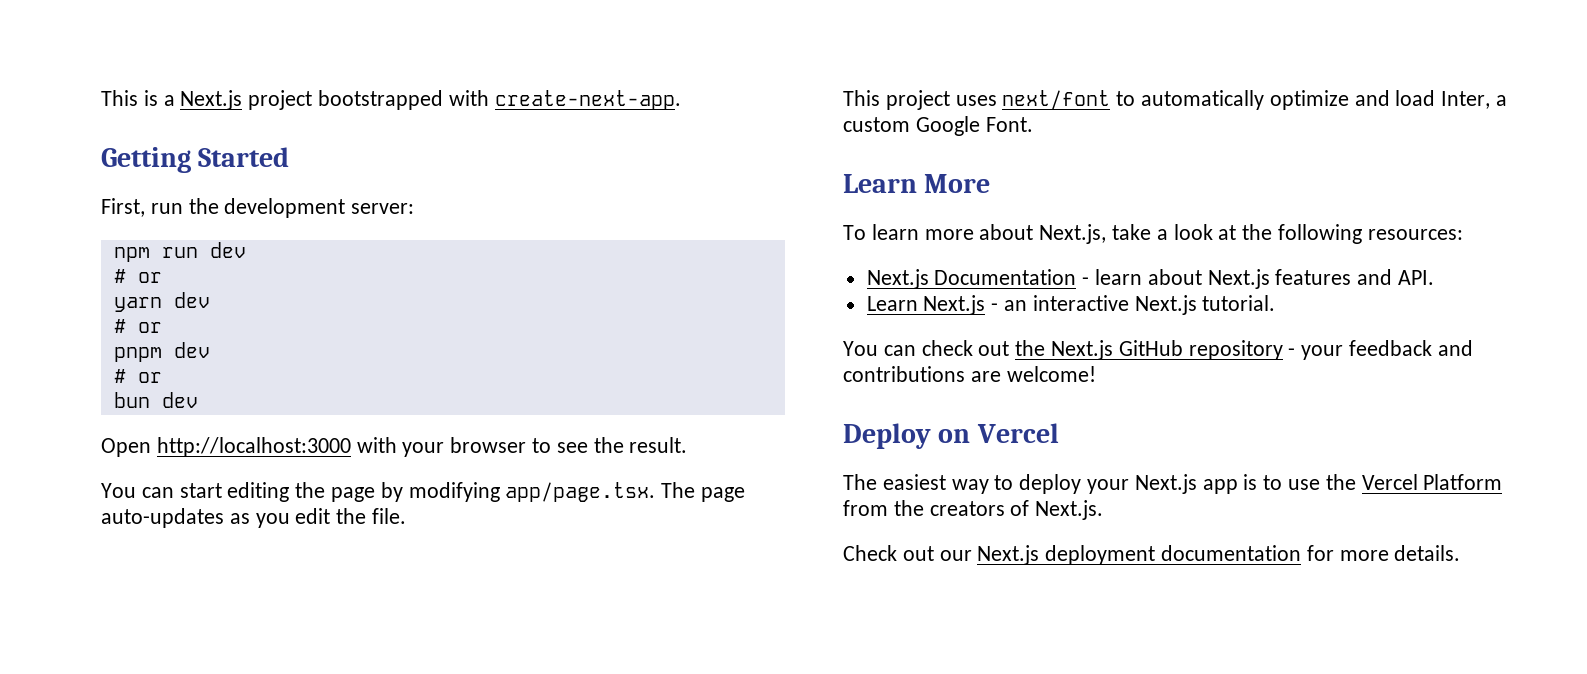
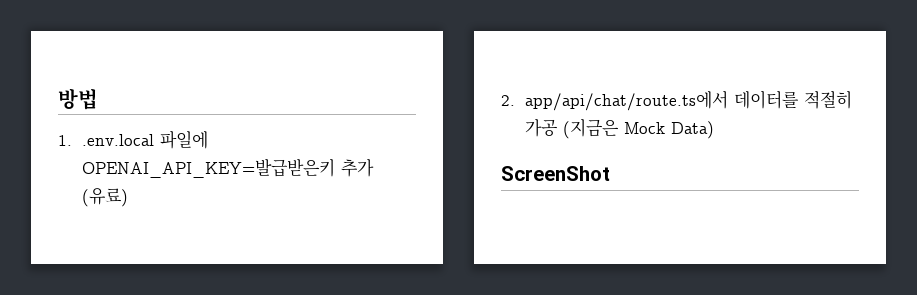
- This is a Next.js project bootstrapped with create-next-app.
- Getting Started
- First, run the development server:
- npm run dev
- # or
- yarn dev
- # or
- pnpm dev
- # or
- bun dev
- Open http://localhost:3000 with your browser to see the result.
- You can start editing the page by modifying app/page.tsx. The page auto-updates as you edit the file.
- This project uses next/font to automatically optimize and load Inter, a custom Google Font.
- Learn More
- To learn more about Next.js, take a look at the following resources:
- Next.js Documentation - learn about Next.js features and API.
- Learn Next.js - an interactive Next.js tutorial.
- You can check out the Next.js GitHub repository - your feedback and contributions are welcome!
- Deploy on Vercel
- The easiest way to deploy your Next.js app is to use the Vercel Platform from the creators of Next.js.
- Check out our Next.js deployment documentation for more details.
+ 방법
+ 1. .env.local 파일에 OPENAI_API_KEY=발급받은키 추가 (유료)
+ 2. app/api/chat/route.ts에서 데이터를 적절히 가공 (지금은 Mock Data)
+ ScreenShot

